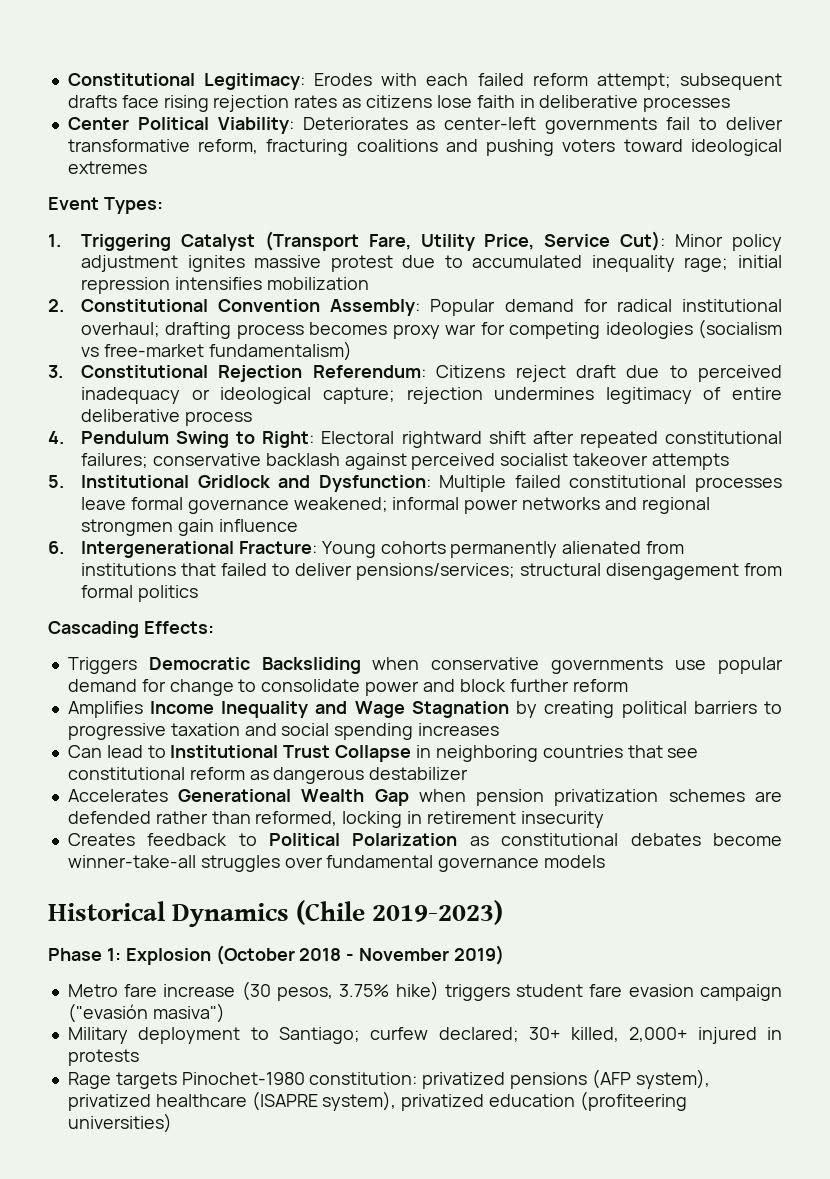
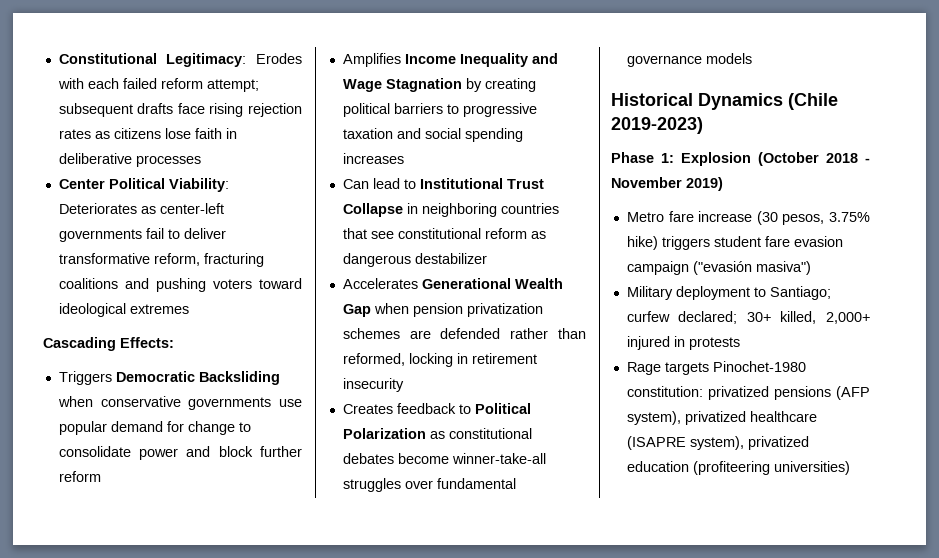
- Event Types:
- 1. Triggering Catalyst (Transport Fare, Utility Price, Service Cut): Minor policy adjustment ignites massive protest due to accumulated inequality rage; initial repression intensifies mobilization
- 2. Constitutional Convention Assembly: Popular demand for radical institutional overhaul; drafting process becomes proxy war for competing ideologies (socialism vs free-market fundamentalism)
- 3. Constitutional Rejection Referendum: Citizens reject draft due to perceived inadequacy or ideological capture; rejection undermines legitimacy of entire deliberative process
- 4. Pendulum Swing to Right: Electoral rightward shift after repeated constitutional failures; conservative backlash against perceived socialist takeover attempts
- 5. Institutional Gridlock and Dysfunction: Multiple failed constitutional processes leave formal governance weakened; informal power networks and regional strongmen gain influence
- 6. Intergenerational Fracture: Young cohorts permanently alienated from institutions that failed to deliver pensions/services; structural disengagement from formal politics

